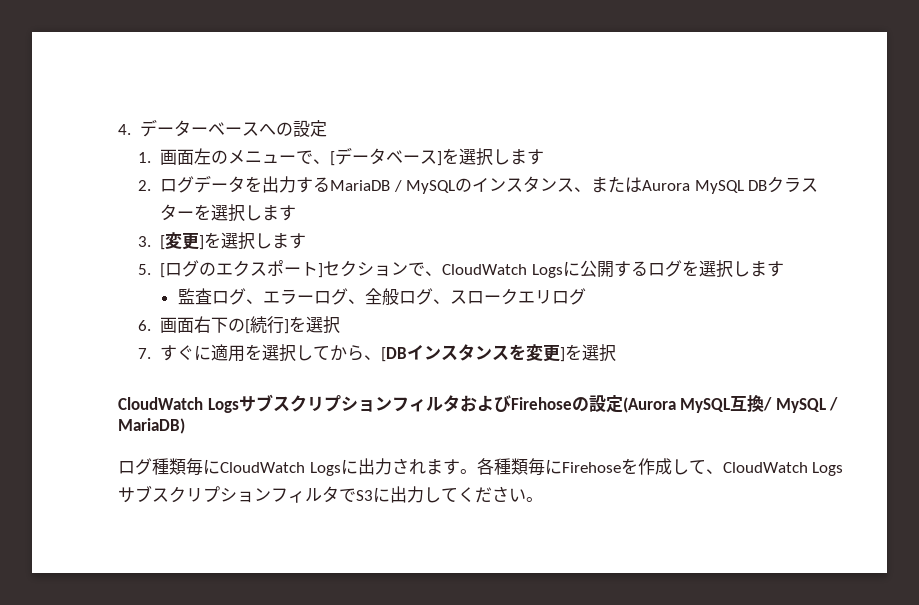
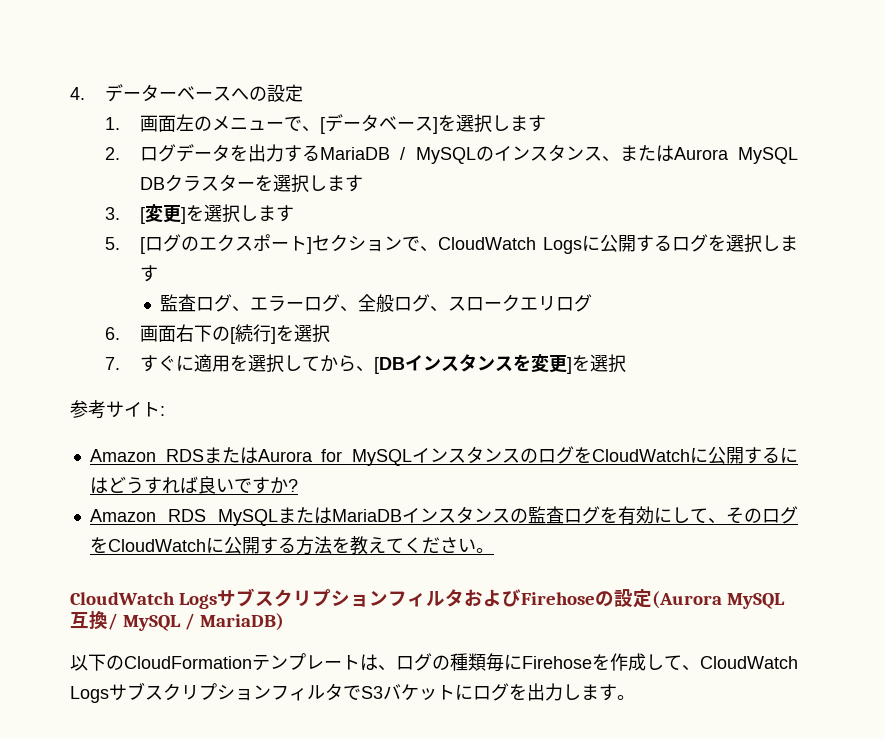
+ 参考サイト:
+ Amazon RDSまたはAurora for MySQLインスタンスのログをCloudWatchに公開するにはどうすれば良いですか?
+ Amazon RDS MySQLまたはMariaDBインスタンスの監査ログを有効にして、そのログをCloudWatchに公開する方法を教えてください。
- ログ種類毎にCloudWatch Logsに出力されます。各種類毎にFirehoseを作成して、CloudWatch LogsサブスクリプションフィルタでS3に出力してください。
+ 以下のCloudFormationテンプレートは、ログの種類毎にFirehoseを作成して、CloudWatch LogsサブスクリプションフィルタでS3バケットにログを出力します。

